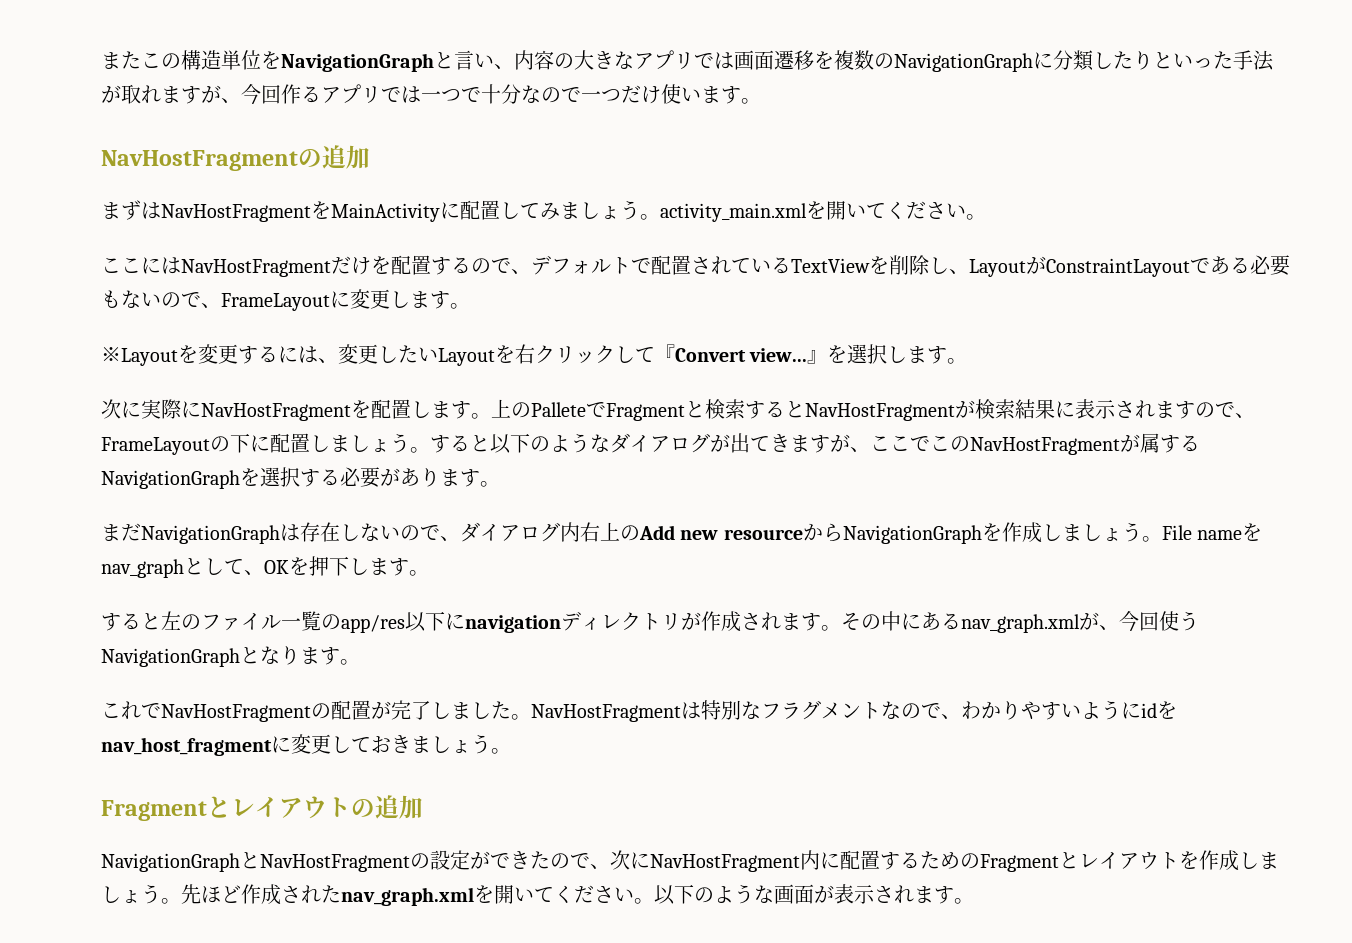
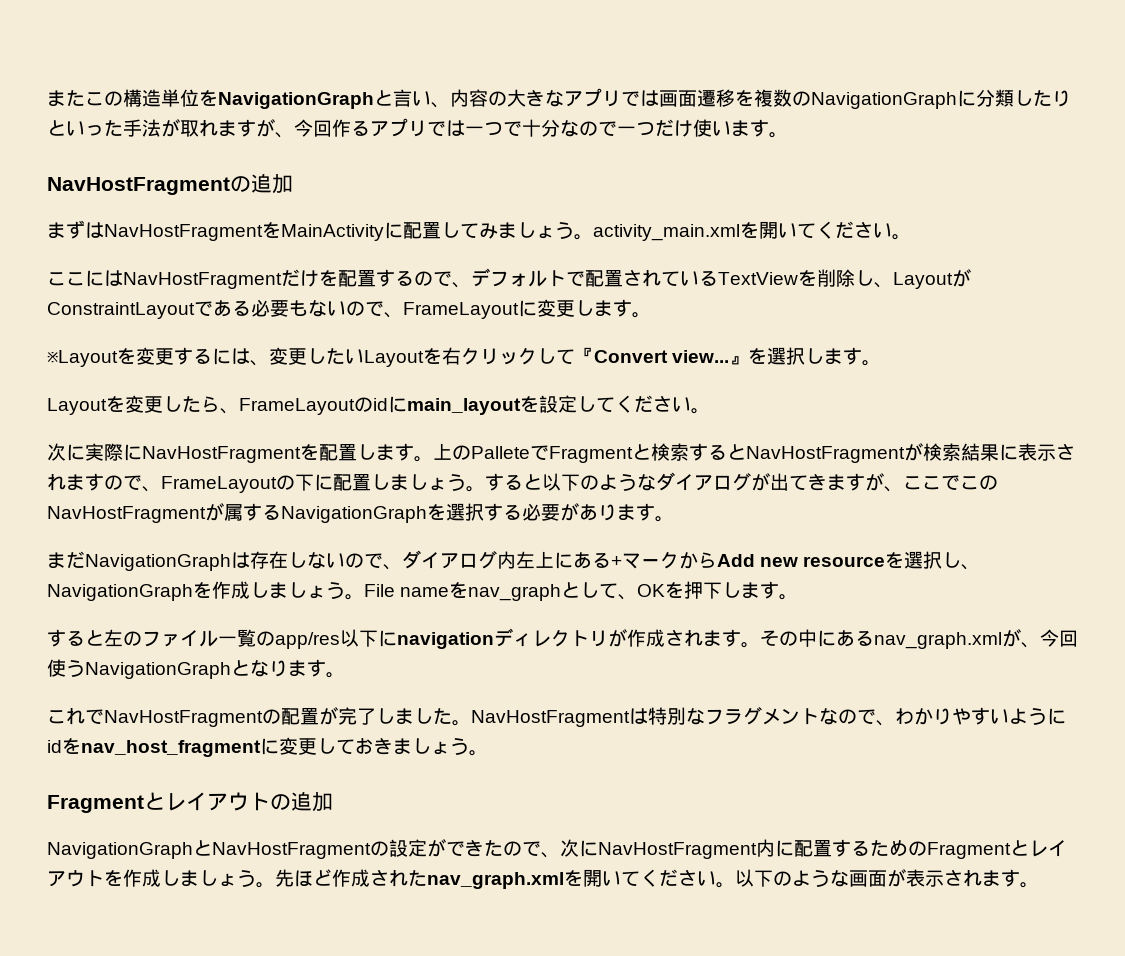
+ Layoutを変更したら、FrameLayoutのidにmain_layoutを設定してください。
- まだNavigationGraphは存在しないので、ダイアログ内右上のAdd new resourceからNavigationGraphを作成しましょう。
+ まだNavigationGraphは存在しないので、ダイアログ内左上にある+マークからAdd new resourceを選択し、NavigationGraphを作成しましょう。

